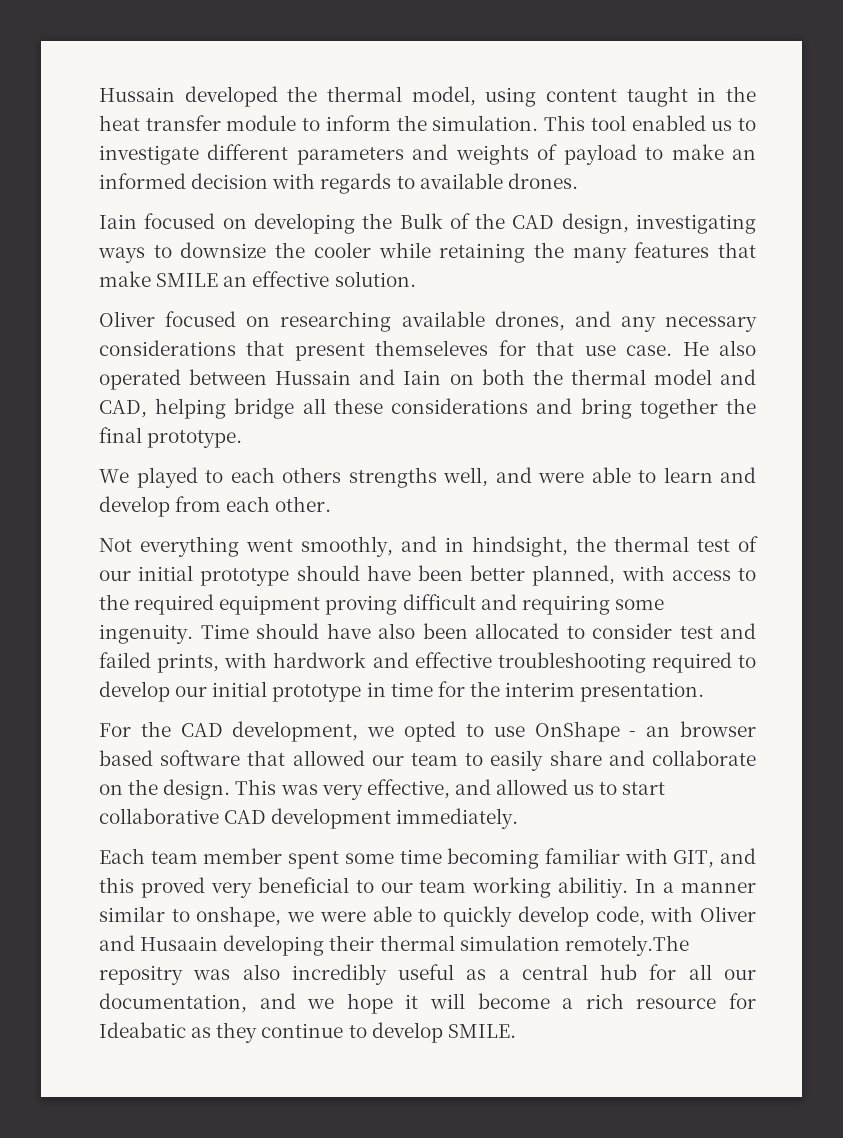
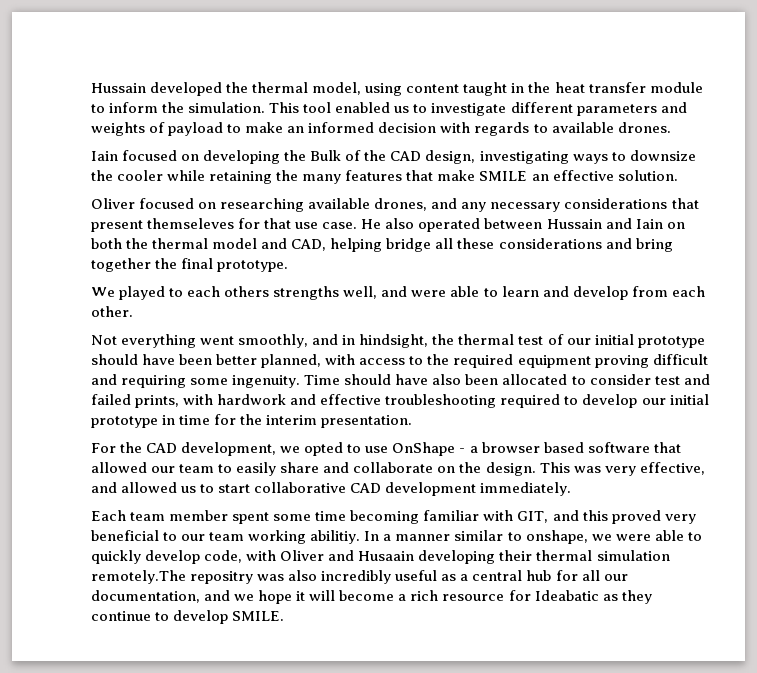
- For the CAD development, we opted to use OnShape - an browser based software that allowed our team to easily share and collaborate on the design.
+ For the CAD development, we opted to use OnShape - a browser based software that allowed our team to easily share and collaborate on the design.

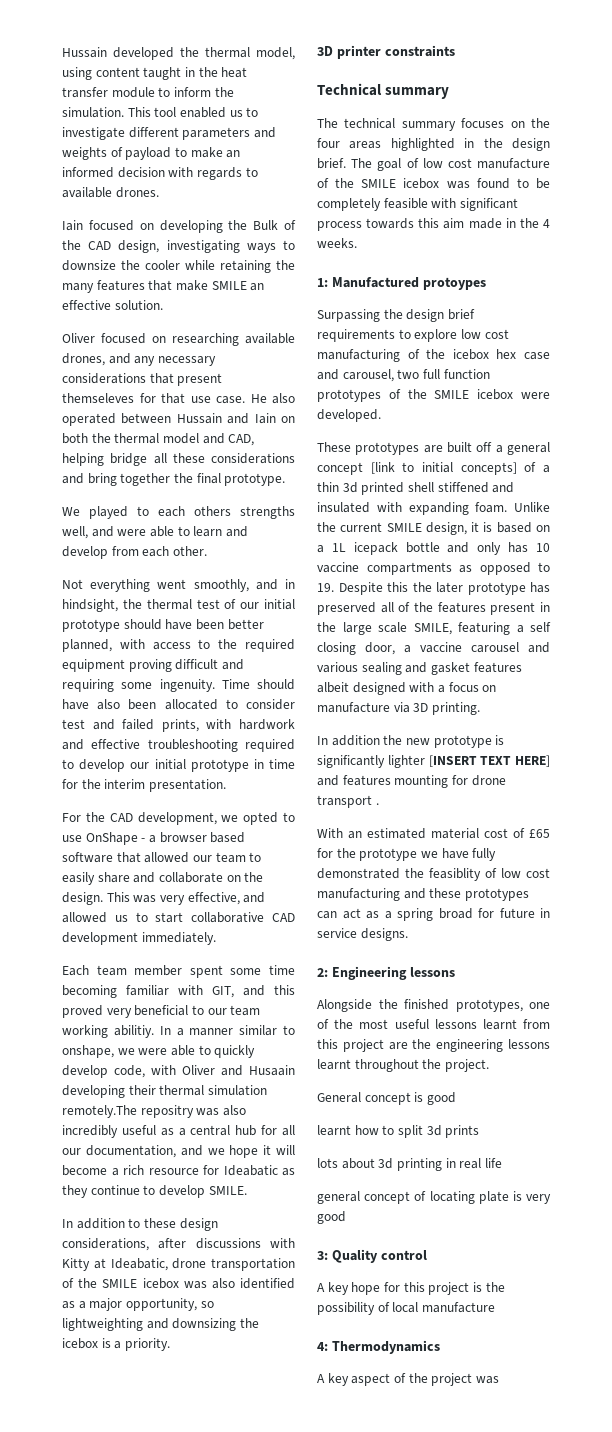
+ In addition to these design considerations, after discussions with Kitty at Ideabatic, drone transportation of the SMILE icebox was also identified as a major opportunity, so lightweighting and downsizing the icebox is a priority.
+ 3D printer constraints
+ Technical summary
+ The technical summary focuses on the four areas highlighted in the design brief. The goal of low cost manufacture of the SMILE icebox was found to be completely feasible with significant process towards this aim made in the 4 weeks.
+ 1: Manufactured protoypes
+ Surpassing the design brief requirements to explore low cost manufacturing of the icebox hex case and carousel, two full function prototypes of the SMILE icebox were developed.
+ These prototypes are built off a general concept [link to initial concepts] of a thin 3d printed shell stiffened and insulated with expanding foam. Unlike the current SMILE design, it is based on a 1L icepack bottle and only has 10 vaccine compartments as opposed to 19. Despite this the later prototype has preserved all of the features present in the large scale SMILE, featuring a self closing door, a vaccine carousel and various sealing and gasket features albeit designed with a focus on manufacture via 3D printing.
+ In addition the new prototype is significantly lighter [INSERT TEXT HERE] and features mounting for drone transport .
+ With an estimated material cost of £65 for the prototype we have fully demonstrated the feasiblity of low cost manufacturing and these prototypes can act as a spring broad for future in service designs.
+ 2: Engineering lessons
+ Alongside the finished prototypes, one of the most useful lessons learnt from this project are the engineering lessons learnt throughout the project.
+ General concept is good
+ learnt how to split 3d prints
+ lots about 3d printing in real life
+ general concept of locating plate is very good
+ 3: Quality control
+ A key hope for this project is the possibility of local manufacture
+ 4: Thermodynamics
+ A key aspect of the project was

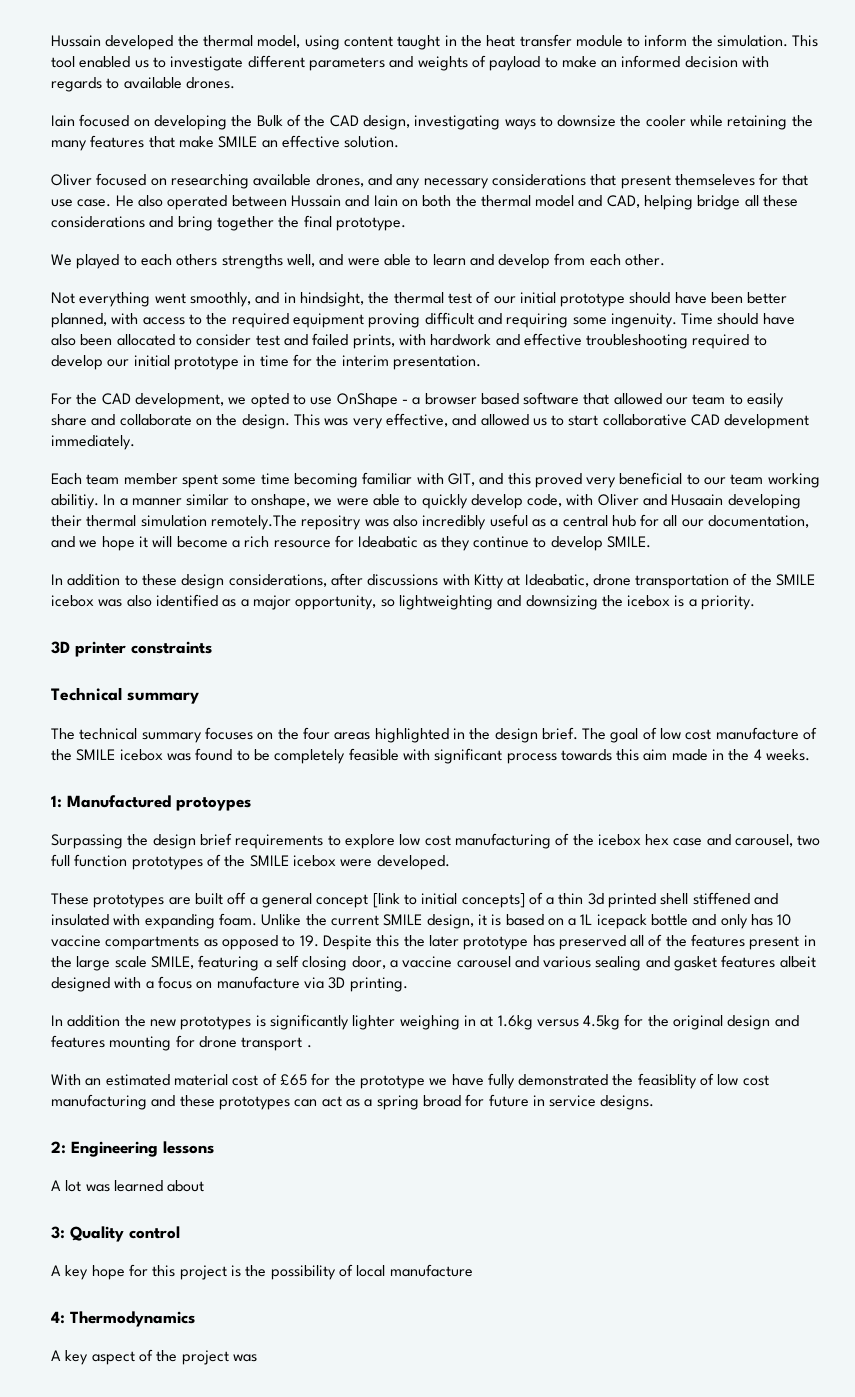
- In addition the new prototype is significantly lighter [INSERT TEXT HERE] and features mounting for drone transport .
+ In addition the new prototypes is significantly lighter weighing in at 1.6kg versus 4.5kg for the original design and features mounting for drone transport .
- Alongside the finished prototypes, one of the most useful lessons learnt from this project are the engineering lessons learnt throughout the project.
- General concept is good
- learnt how to split 3d prints
- lots about 3d printing in real life
- general concept of locating plate is very good
+ A lot was learned about

